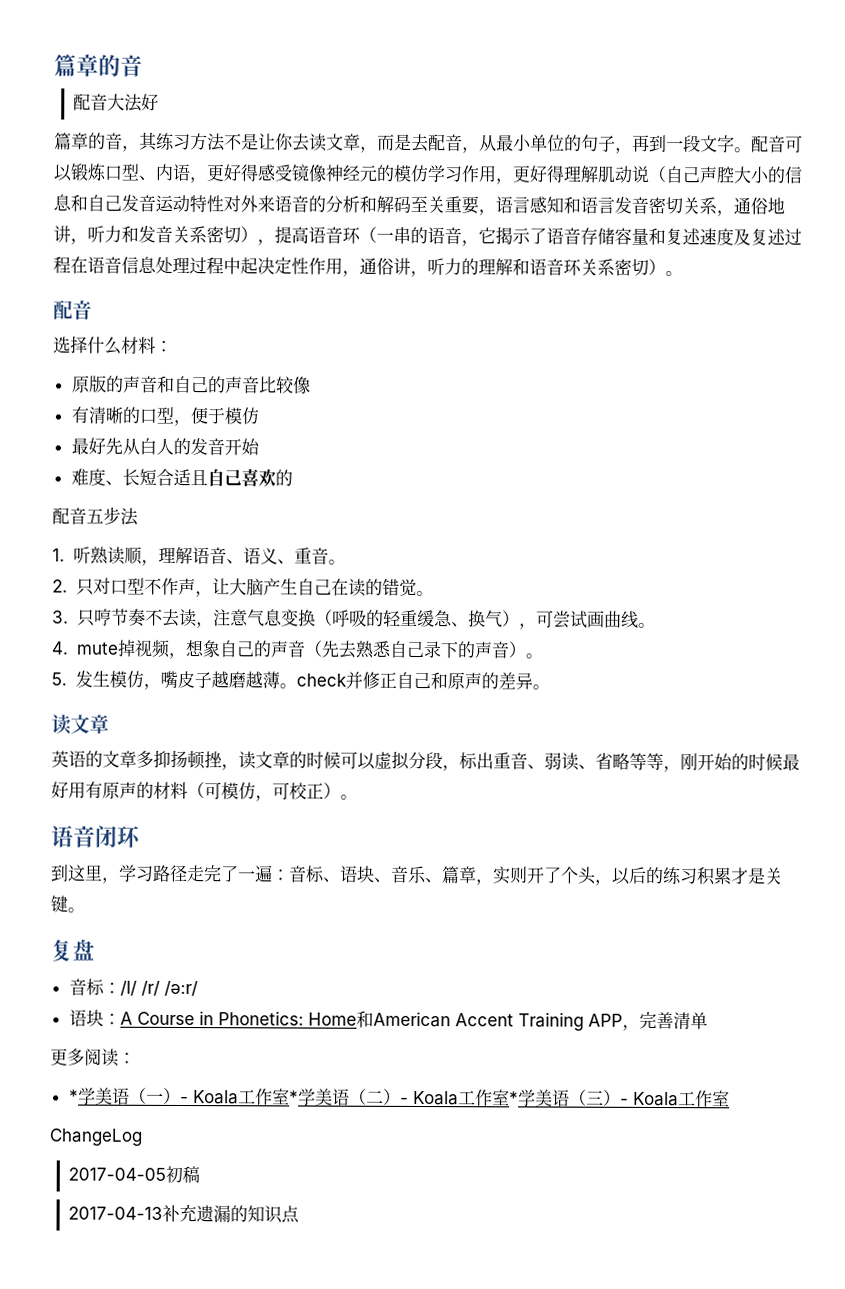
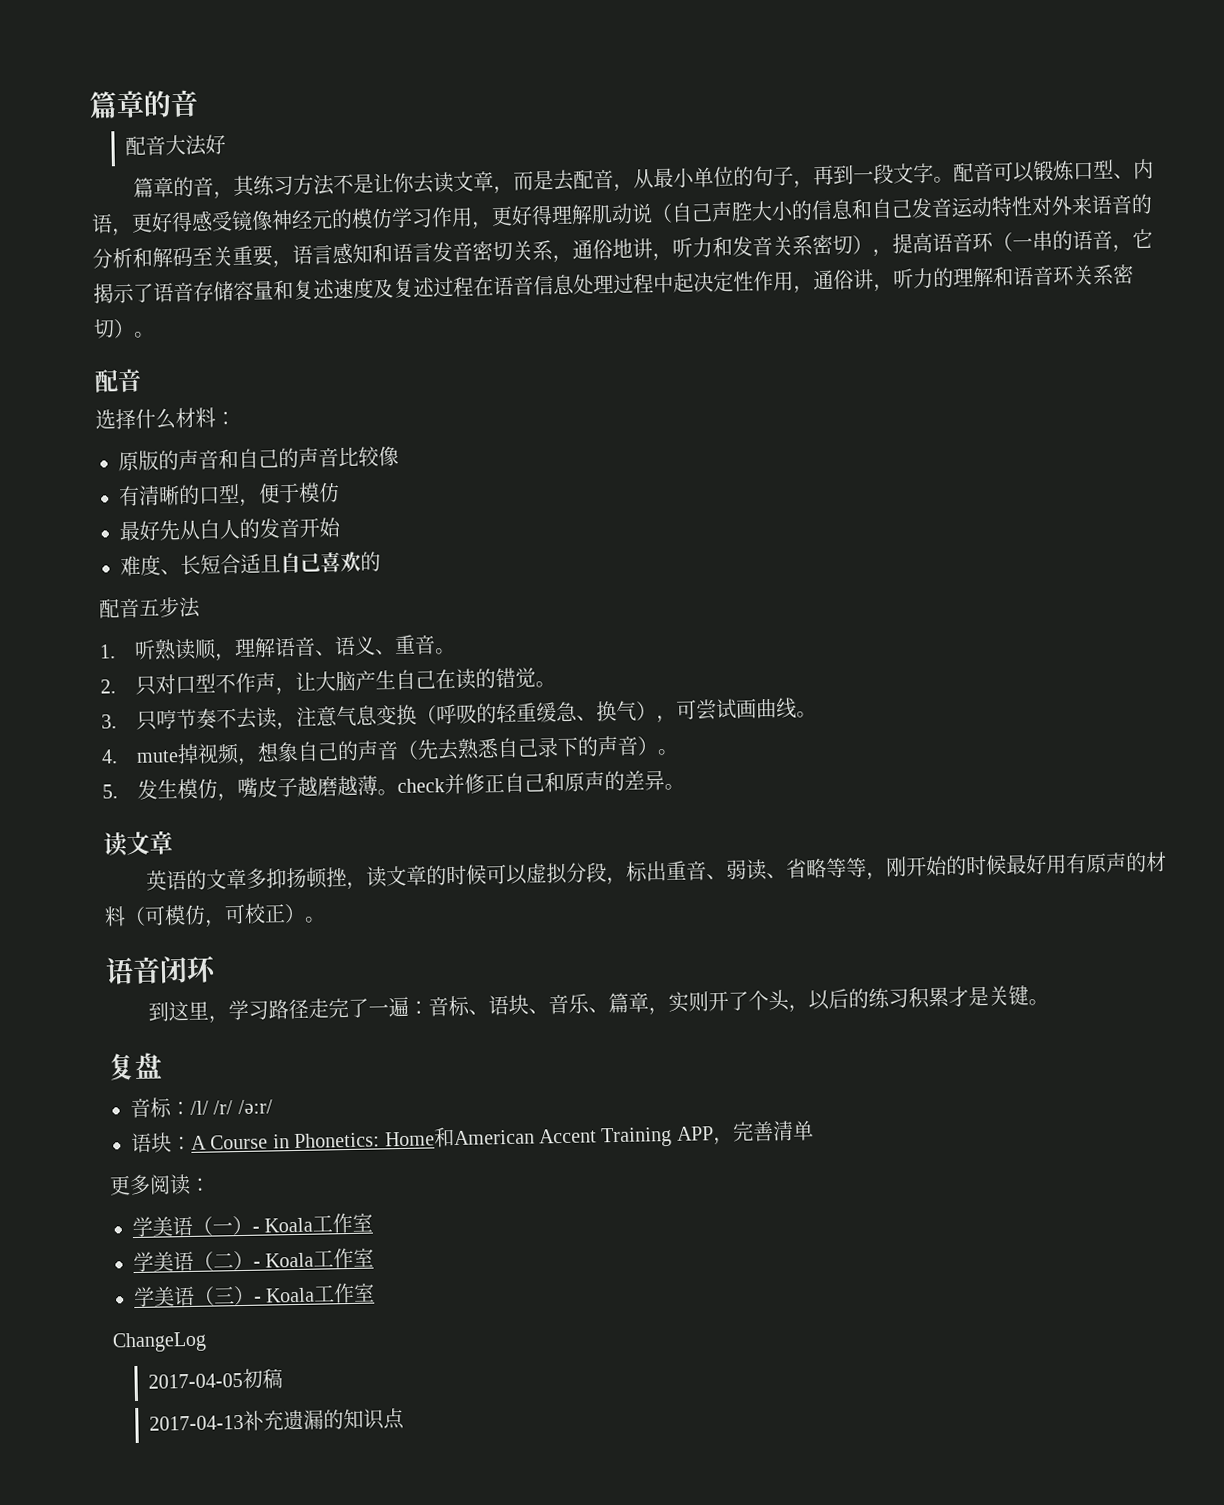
- *学美语（一）- Koala工作室*学美语（二）- Koala工作室*学美语（三）- Koala工作室
+ 学美语（一）- Koala工作室
+ 学美语（二）- Koala工作室
+ 学美语（三）- Koala工作室

